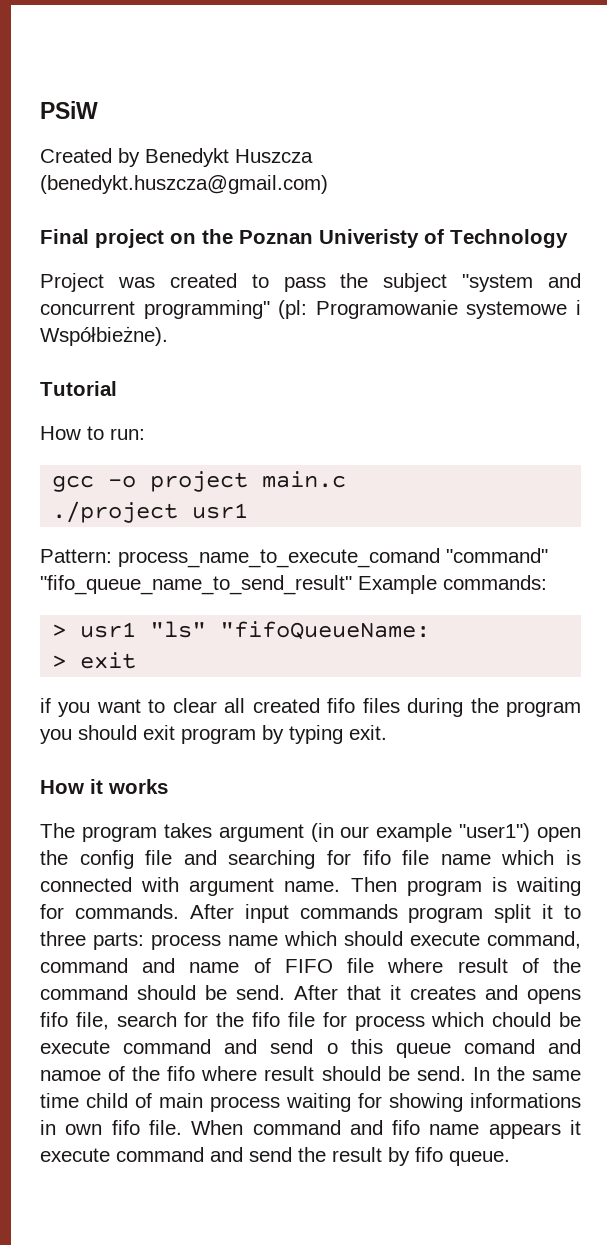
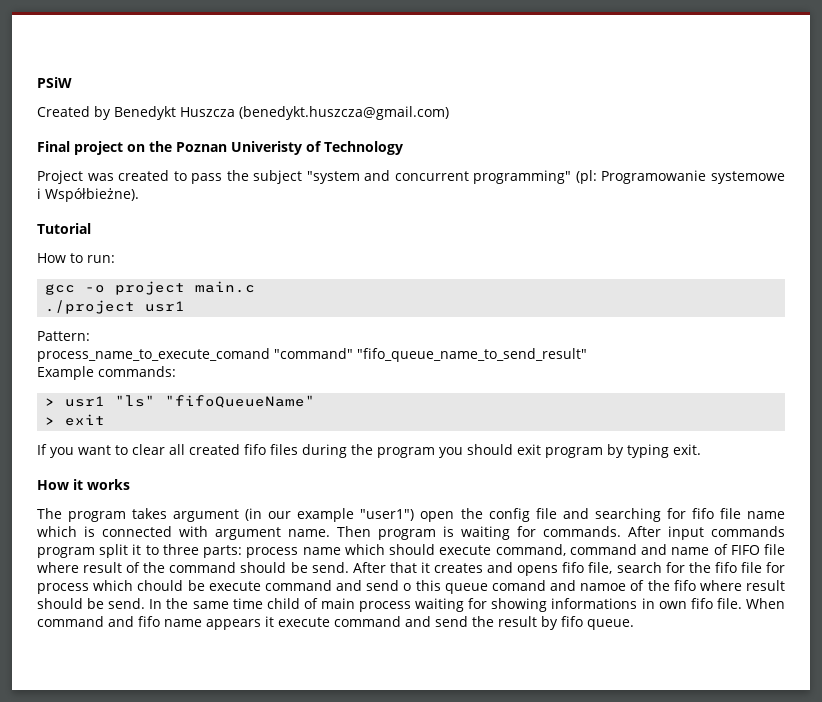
- Pattern: process_name_to_execute_comand "command" "fifo_queue_name_to_send_result" Example commands:
+ Pattern:
+ process_name_to_execute_comand "command" "fifo_queue_name_to_send_result"
+ Example commands:
- > usr1 "ls" "fifoQueueName:
+ > usr1 "ls" "fifoQueueName"
- if you want to clear all created fifo files during the program you should exit program by typing exit.
+ If you want to clear all created fifo files during the program you should exit program by typing exit.

